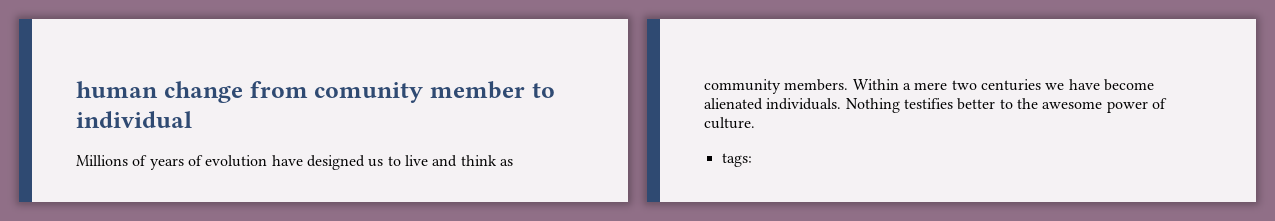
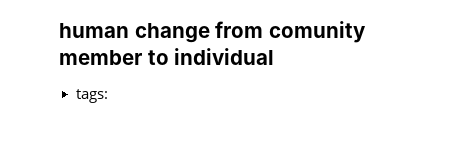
- Millions of years of evolution have designed us to live and think as community members. Within a mere two centuries we have become alienated individuals. Nothing testifies better to the awesome power of culture.

